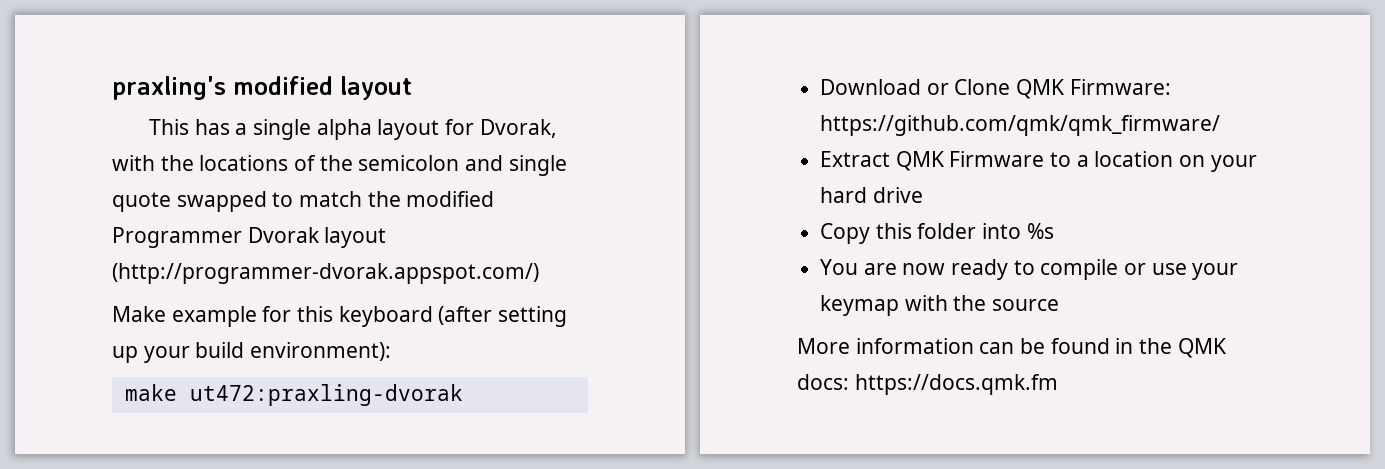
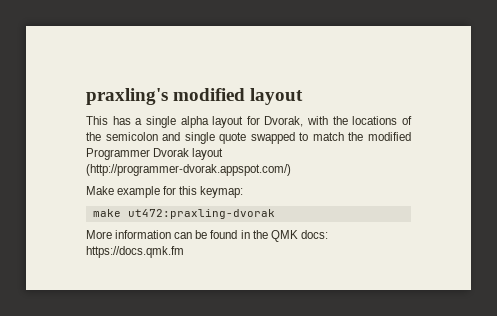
- Make example for this keyboard (after setting up your build environment):
+ Make example for this keymap:
  make ut472:praxling-dvorak
- Download or Clone QMK Firmware: https://github.com/qmk/qmk_firmware/
- Extract QMK Firmware to a location on your hard drive
- Copy this folder into %s
- You are now ready to compile or use your keymap with the source

